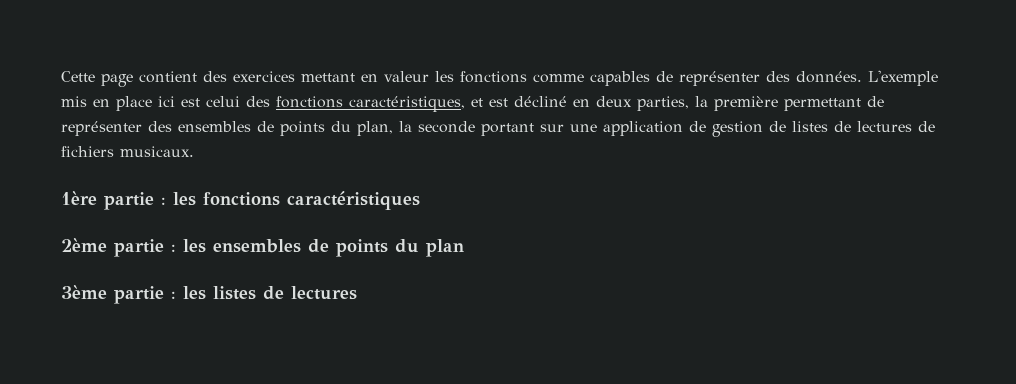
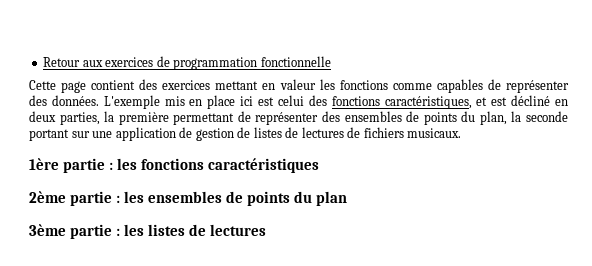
+ Retour aux exercices de programmation fonctionnelle

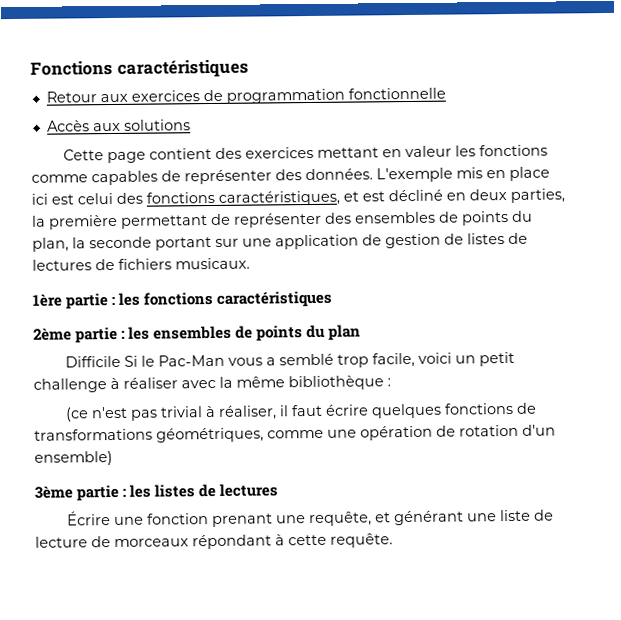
+ Fonctions caractéristiques
+ Accès aux solutions
+ Difficile Si le Pac-Man vous a semblé trop facile, voici un petit challenge à réaliser avec la même bibliothèque :
+ (ce n'est pas trivial à réaliser, il faut écrire quelques fonctions de transformations géométriques, comme une opération de rotation d'un ensemble)
+ Écrire une fonction prenant une requête, et générant une liste de lecture de morceaux répondant à cette requête.

